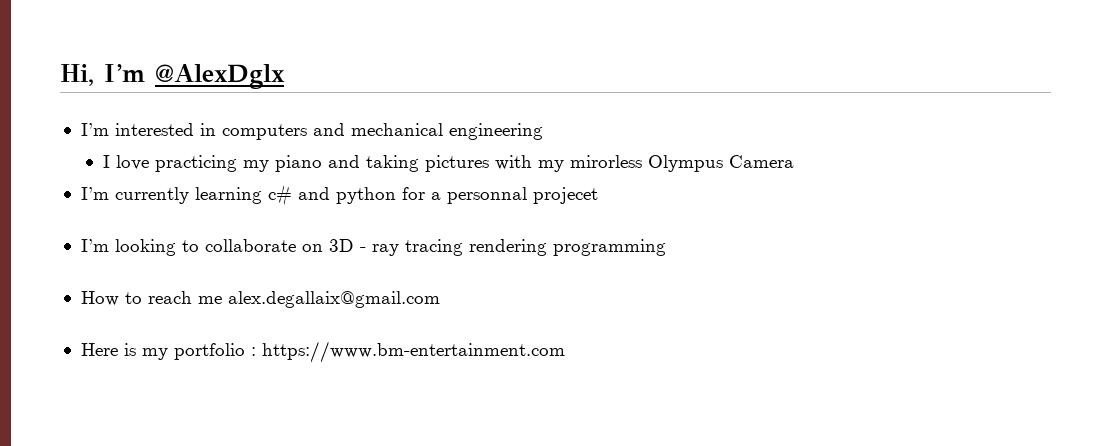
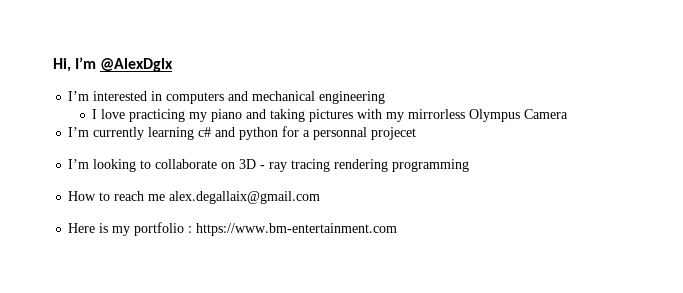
- I love practicing my piano and taking pictures with my mirorless Olympus Camera
+ I love practicing my piano and taking pictures with my mirrorless Olympus Camera

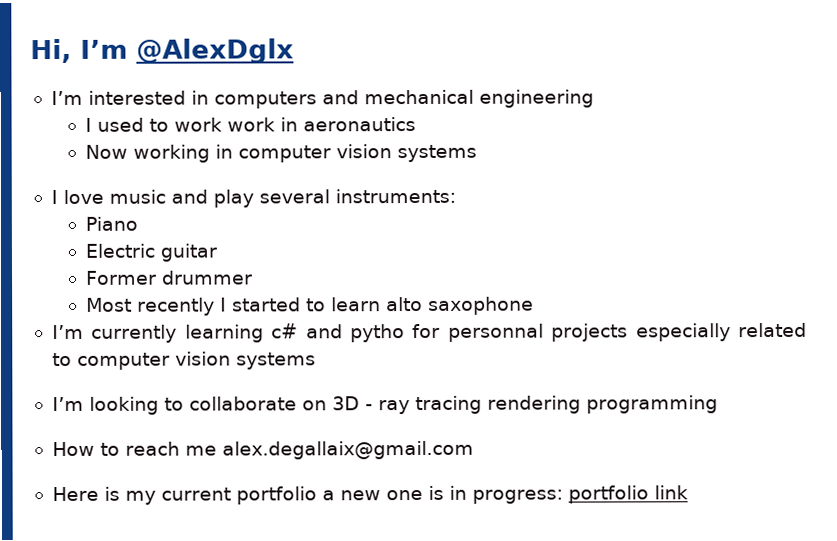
- I love practicing my piano and taking pictures with my mirrorless Olympus Camera
+ I used to work work in aeronautics
+ Now working in computer vision systems
+ I love music and play several instruments:
+ Piano
+ Electric guitar
+ Former drummer
+ Most recently I started to learn alto saxophone
- I’m currently learning c# and python for a personnal projecet
+ I’m currently learning c# and pytho for personnal projects especially related to computer vision systems
- Here is my portfolio : https://www.bm-entertainment.com
+ Here is my current portfolio a new one is in progress: portfolio link

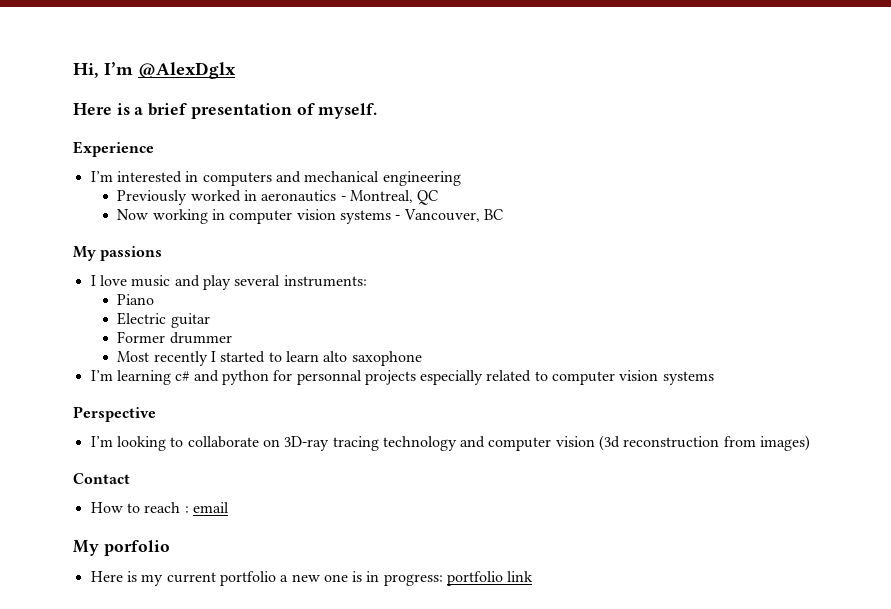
+ Here is a brief presentation of myself.
+ Experience
- I used to work work in aeronautics
+ Previously worked in aeronautics - Montreal, QC
- Now working in computer vision systems
+ Now working in computer vision systems - Vancouver, BC
+ My passions
- I’m currently learning c# and pytho for personnal projects especially related to computer vision systems
+ I’m learning c# and python for personnal projects especially related to computer vision systems
+ Perspective
- I’m looking to collaborate on 3D - ray tracing rendering programming
+ I’m looking to collaborate on 3D-ray tracing technology and computer vision (3d reconstruction from images)
+ Contact
- How to reach me alex.degallaix@gmail.com
+ How to reach : email
+ My porfolio

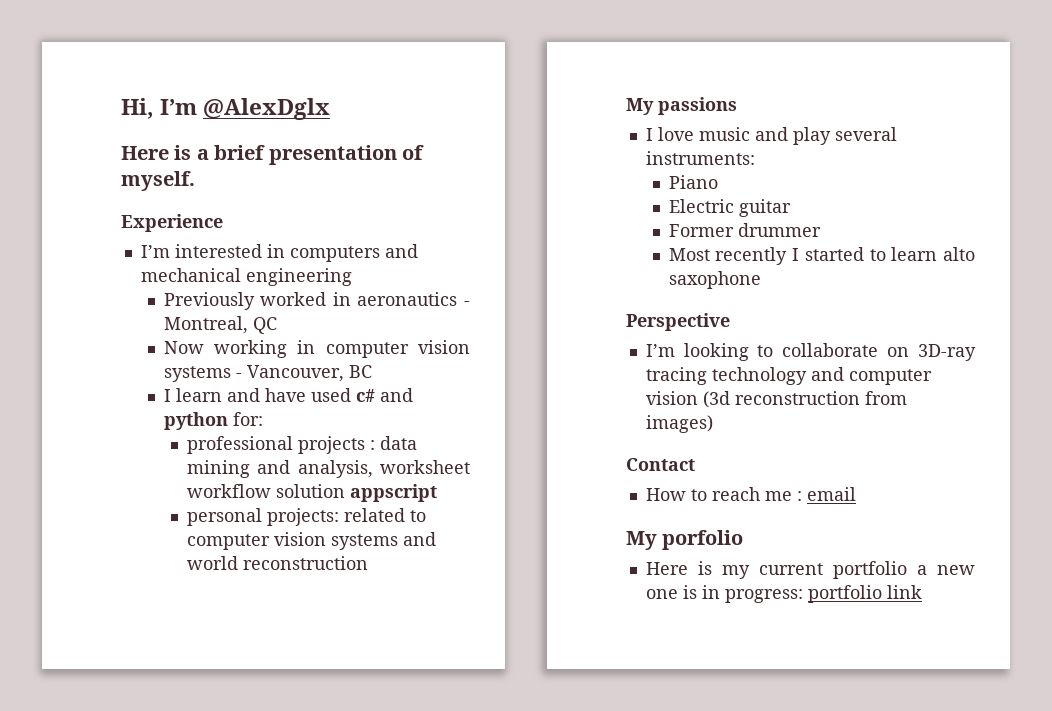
+ I learn and have used c# and python for:
+ professional projects : data mining and analysis, worksheet workflow solution appscript
+ personal projects: related to computer vision systems and world reconstruction
- I’m learning c# and python for personnal projects especially related to computer vision systems
- How to reach : email
+ How to reach me : email

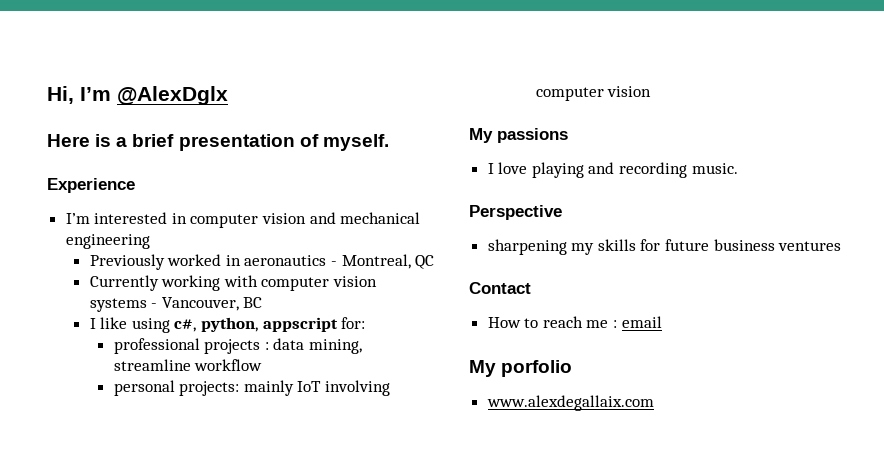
- I’m interested in computers and mechanical engineering
+ I’m interested in computer vision and mechanical engineering
- Now working in computer vision systems - Vancouver, BC
+ Currently working with computer vision systems - Vancouver, BC
- I learn and have used c# and python for:
+ I like using c#, python, appscript for:
- professional projects : data mining and analysis, worksheet workflow solution appscript
+ professional projects : data mining, streamline workflow
- personal projects: related to computer vision systems and world reconstruction
+ personal projects: mainly IoT involving computer vision
- I love music and play several instruments:
- Piano
- Electric guitar
- Former drummer
- Most recently I started to learn alto saxophone
+ I love playing and recording music.
  Perspective
- I’m looking to collaborate on 3D-ray tracing technology and computer vision (3d reconstruction from images)
+ sharpening my skills for future business ventures
- Here is my current portfolio a new one is in progress: portfolio link
+ www.alexdegallaix.com

